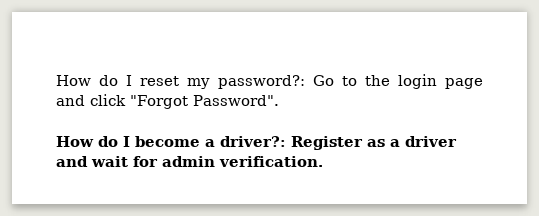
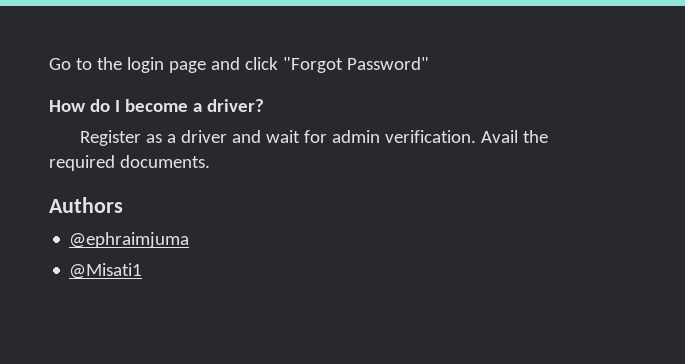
- How do I reset my password?: Go to the login page and click "Forgot Password".
+ Go to the login page and click "Forgot Password"
- How do I become a driver?: Register as a driver and wait for admin verification.
+ How do I become a driver?
+ Register as a driver and wait for admin verification.
+ Avail the required documents.
+ Authors
+ @ephraimjuma
+ @Misati1

